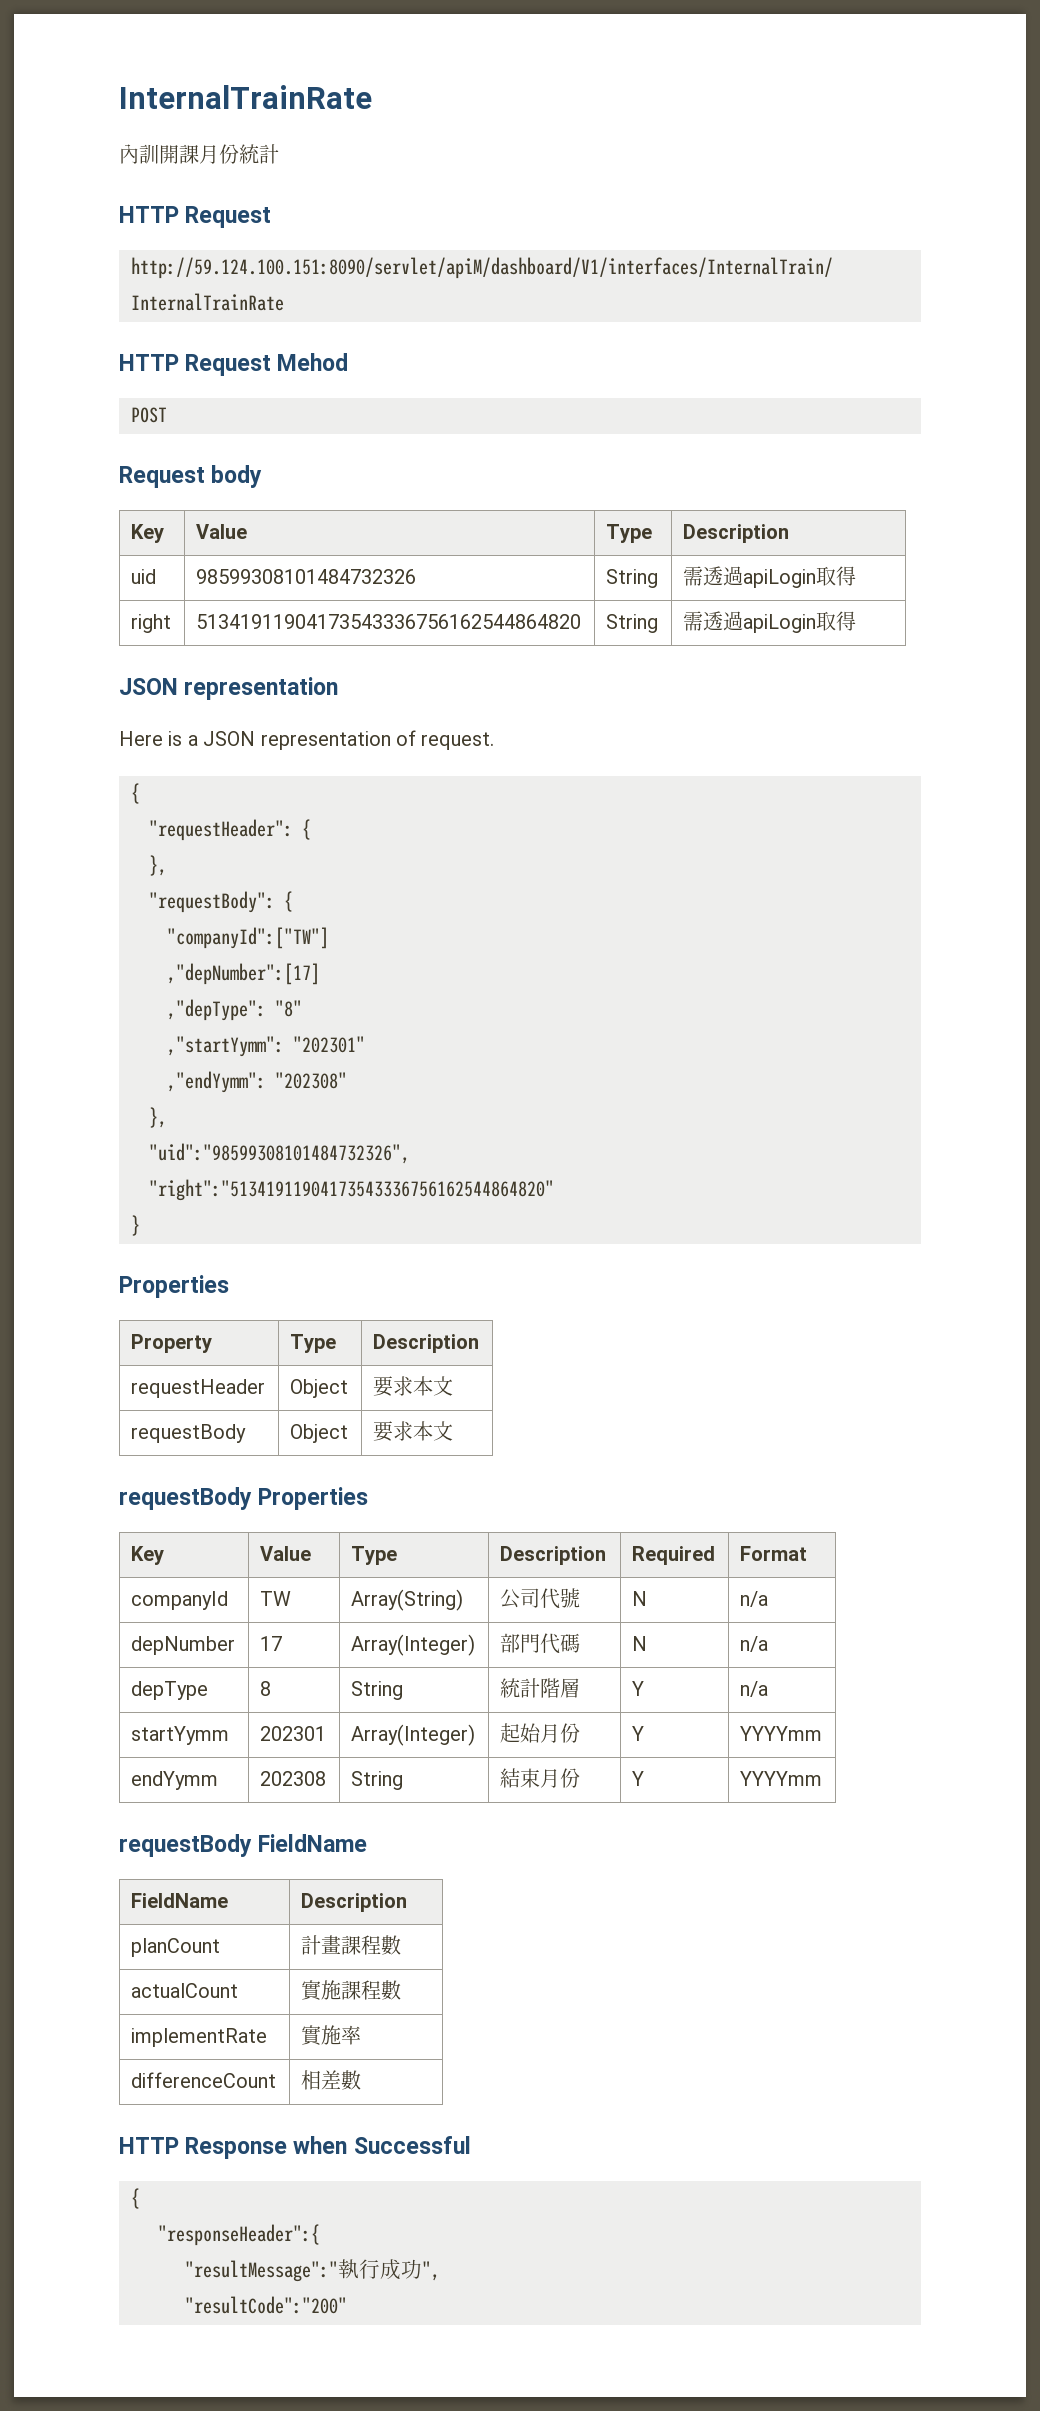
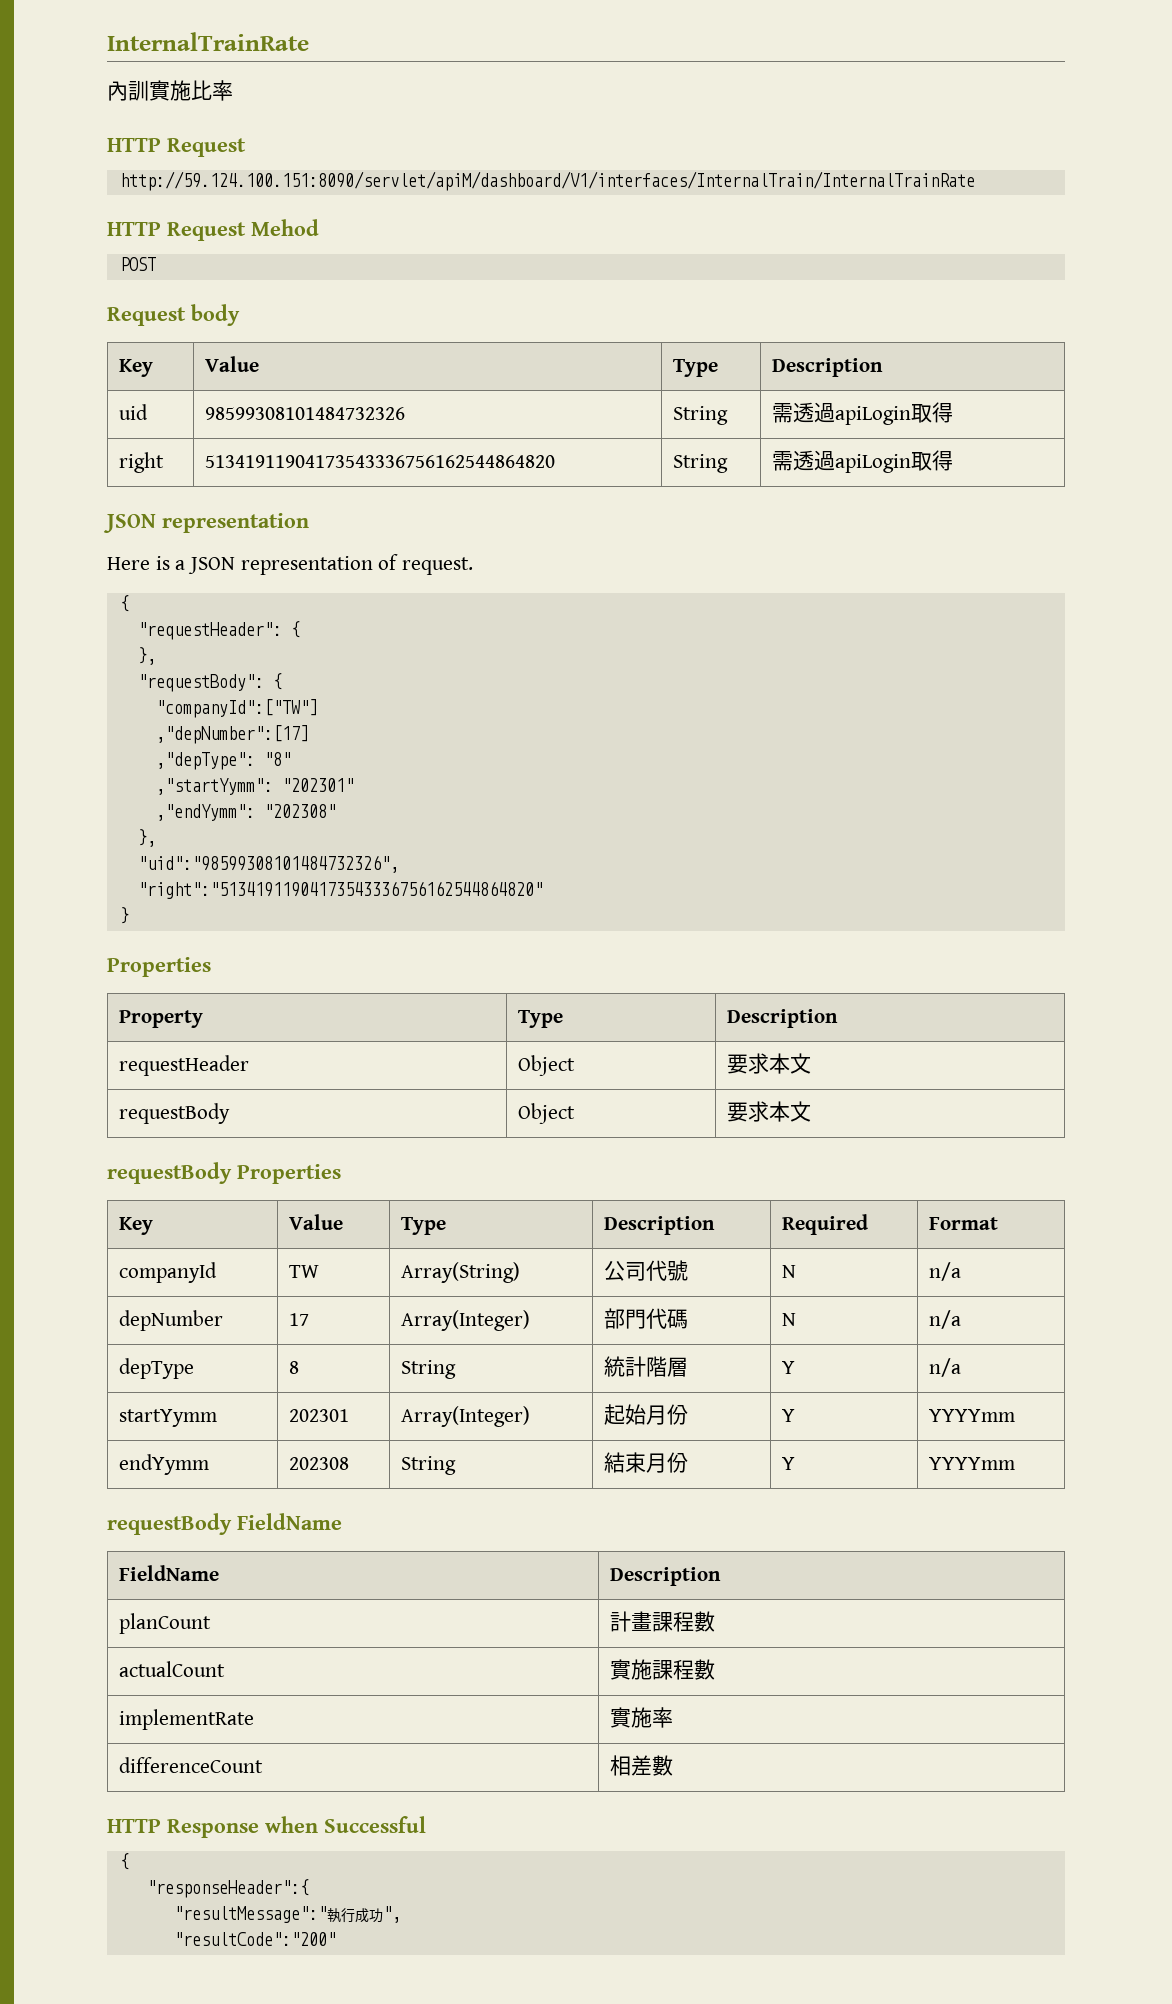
- 內訓開課月份統計
+ 內訓實施比率

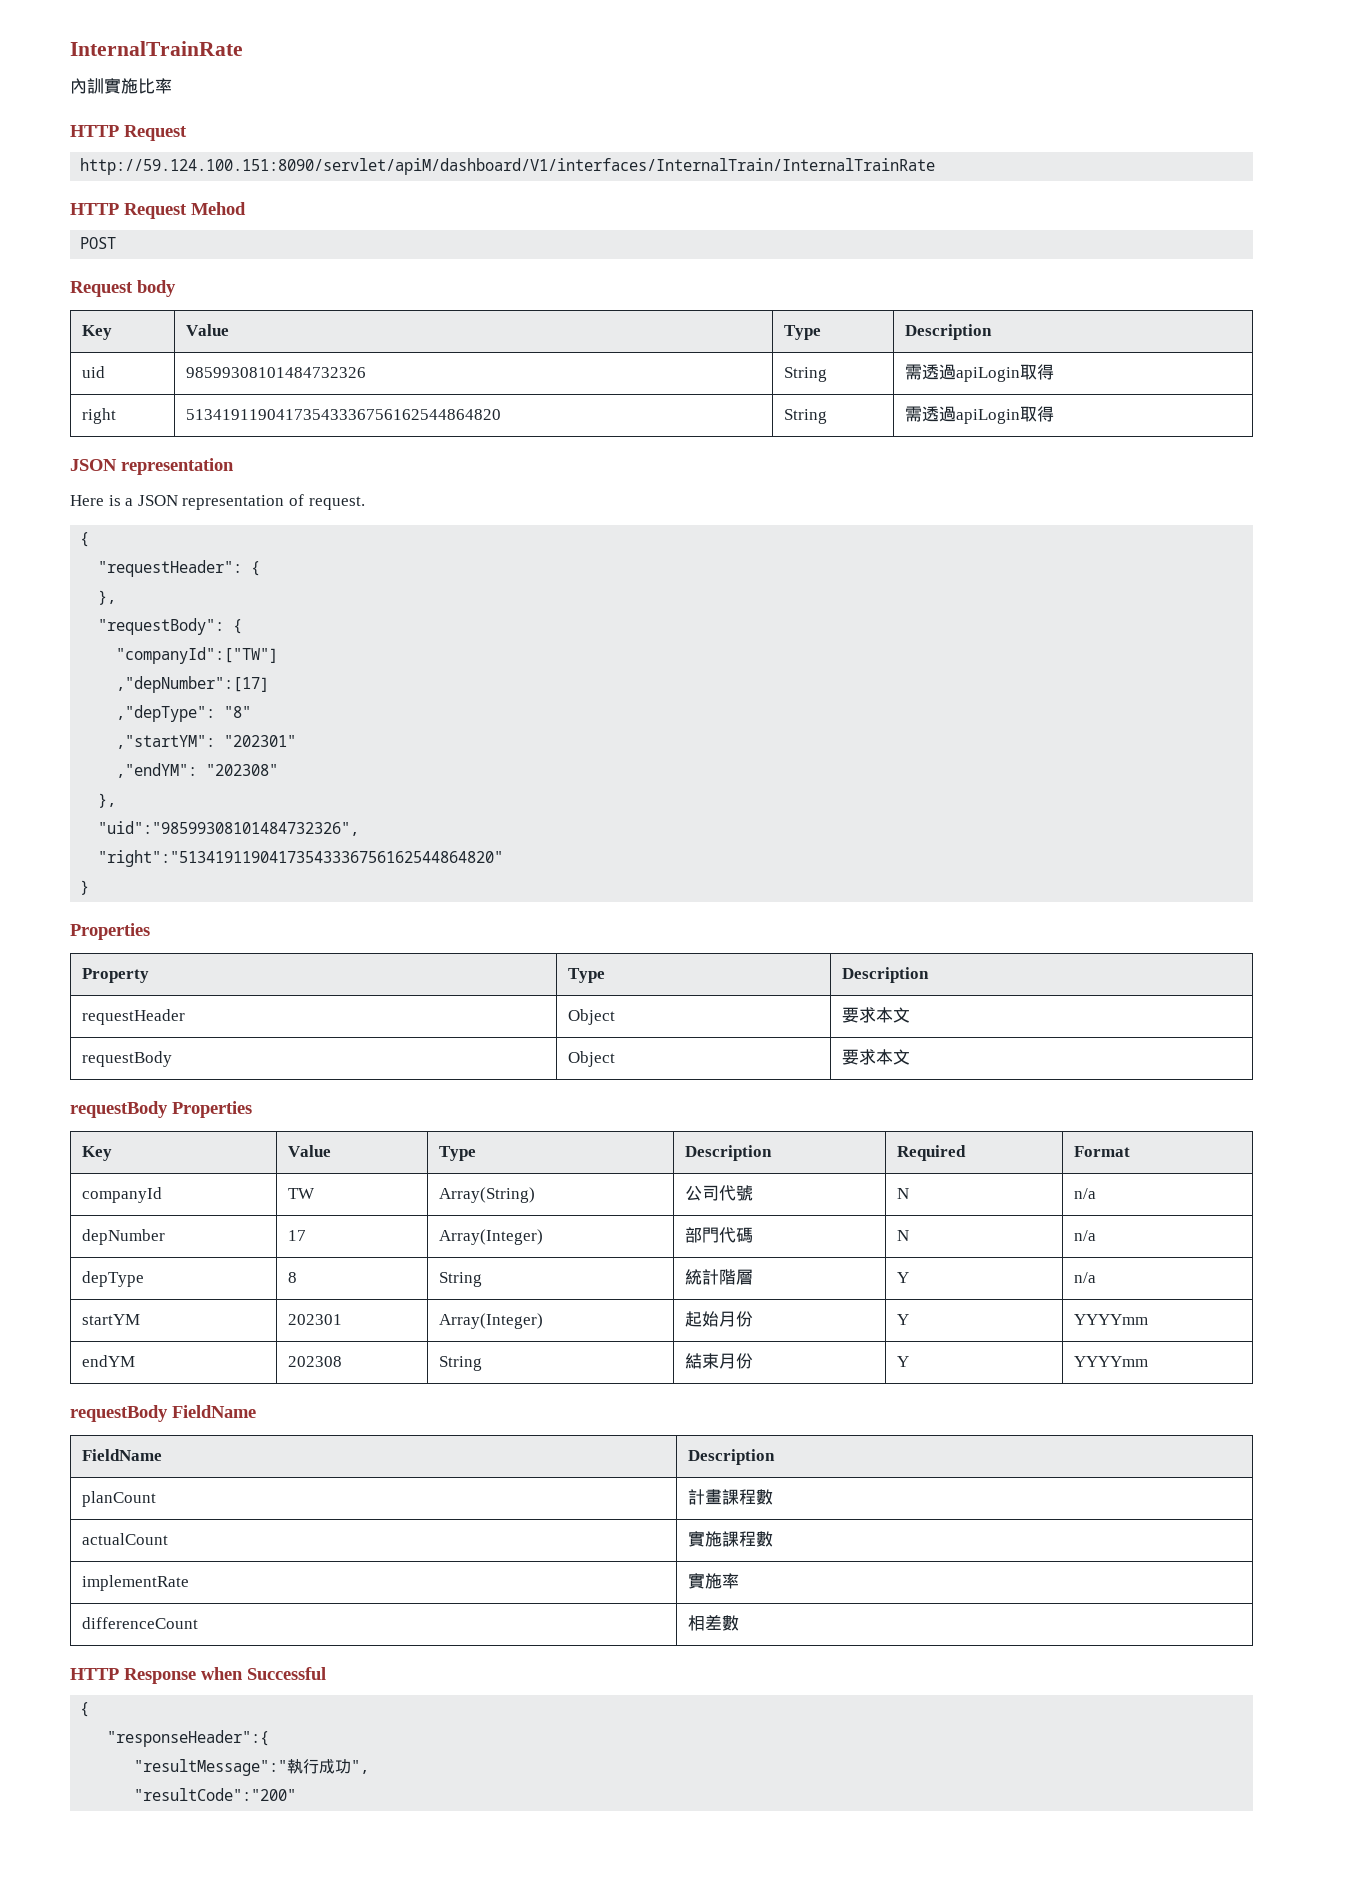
- ,"startYymm": "202301"
+ ,"startYM": "202301"
- ,"endYymm": "202308"
+ ,"endYM": "202308"
- startYymm | 202301 | Array(Integer) | 起始月份 | Y | YYYYmm
+ startYM | 202301 | Array(Integer) | 起始月份 | Y | YYYYmm
- endYymm | 202308 | String | 結束月份 | Y | YYYYmm
+ endYM | 202308 | String | 結束月份 | Y | YYYYmm

